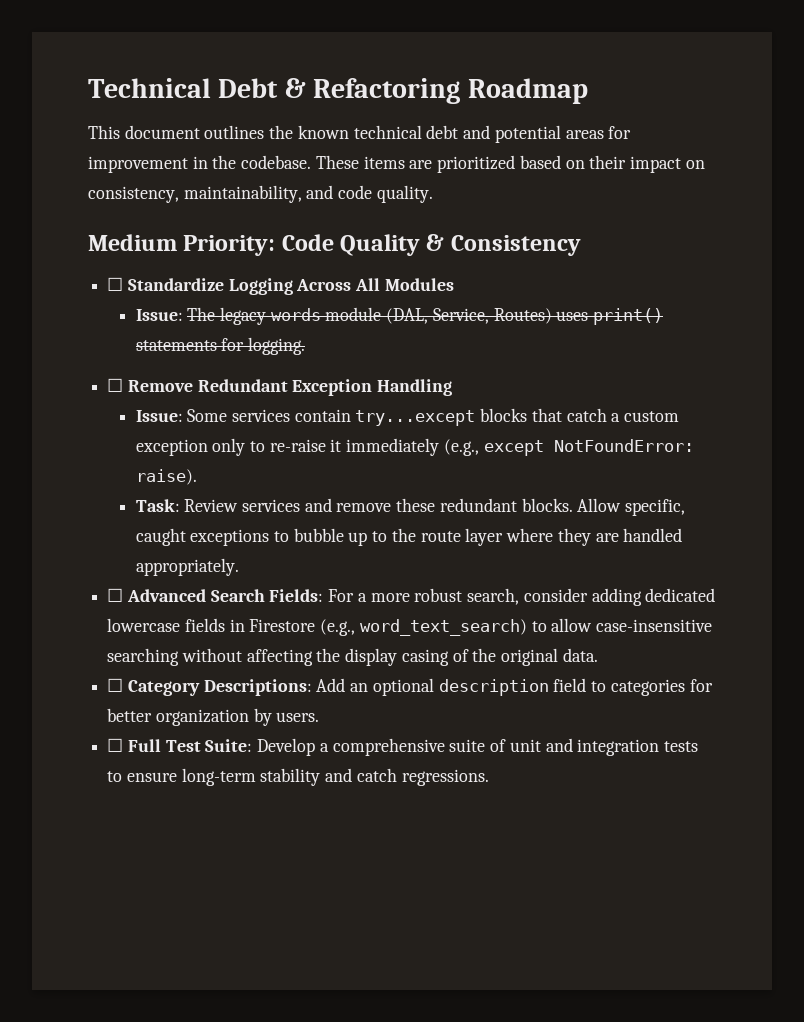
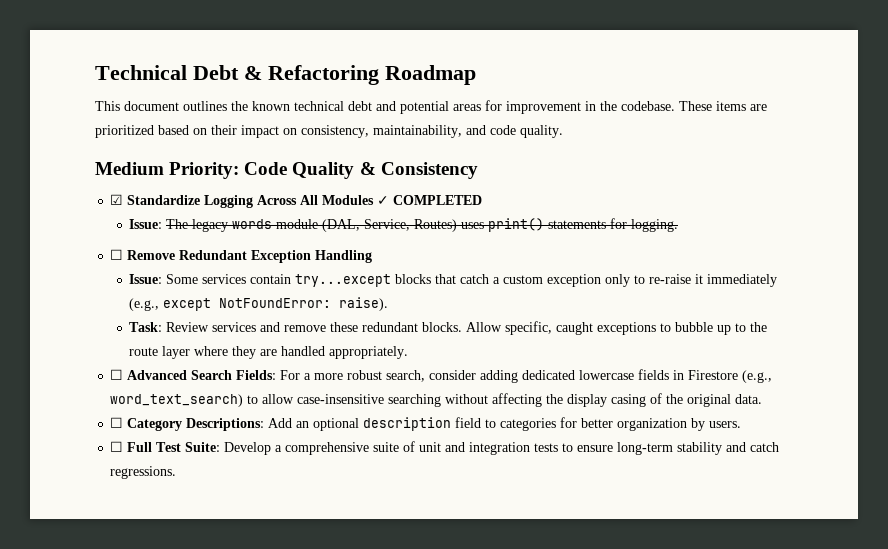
- ☐ Standardize Logging Across All Modules
+ ☑ Standardize Logging Across All Modules ✓ COMPLETED

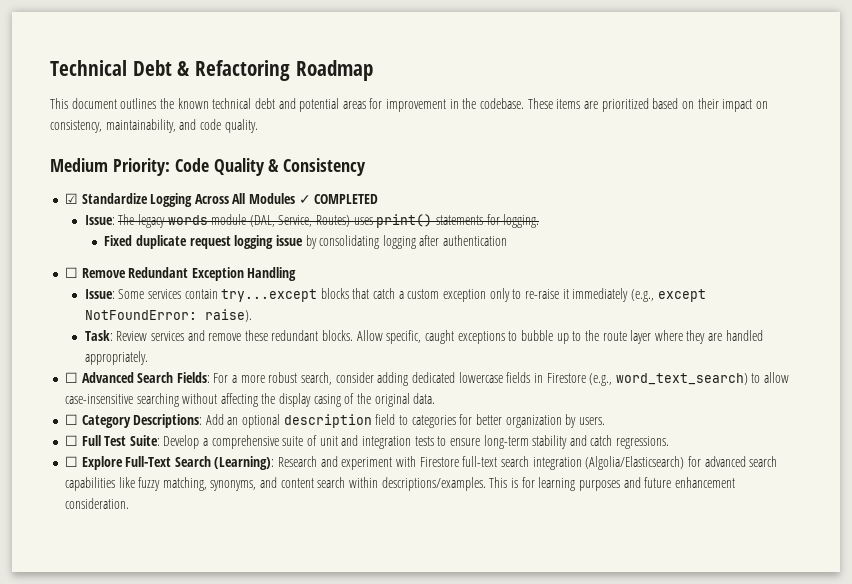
+ Fixed duplicate request logging issue by consolidating logging after authentication
+ ☐ Explore Full-Text Search (Learning): Research and experiment with Firestore full-text search integration (Algolia/Elasticsearch) for advanced search capabilities like fuzzy matching, synonyms, and content search within descriptions/examples. This is for learning purposes and future enhancement consideration.

